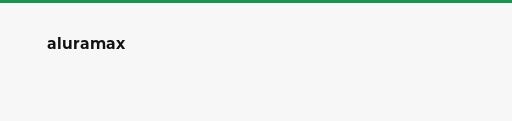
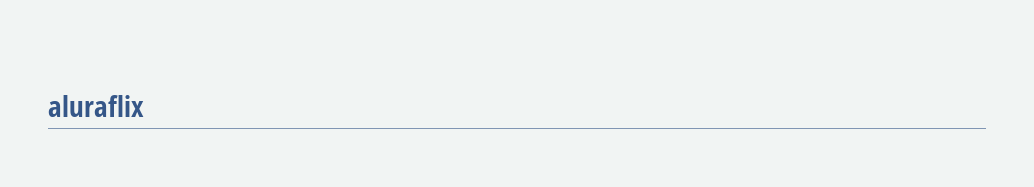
- aluramax
+ aluraflix

